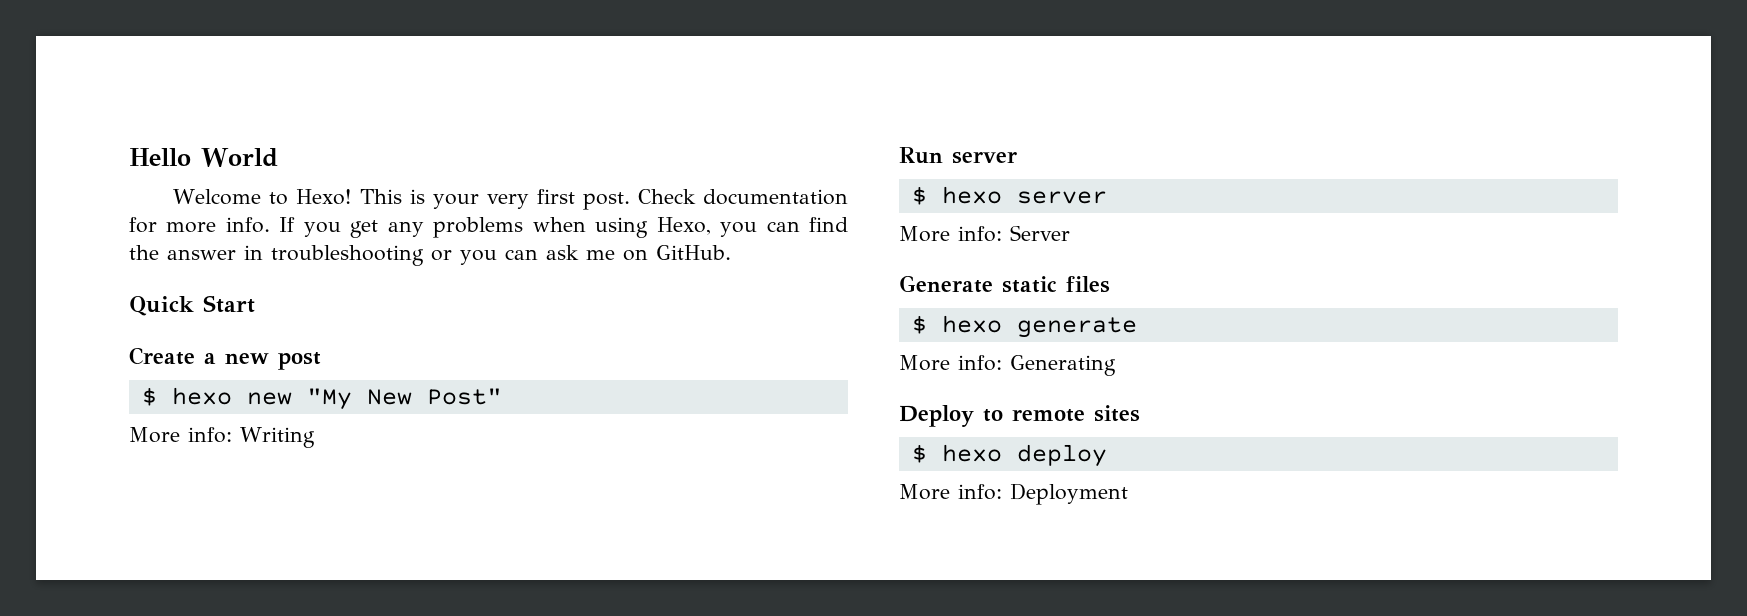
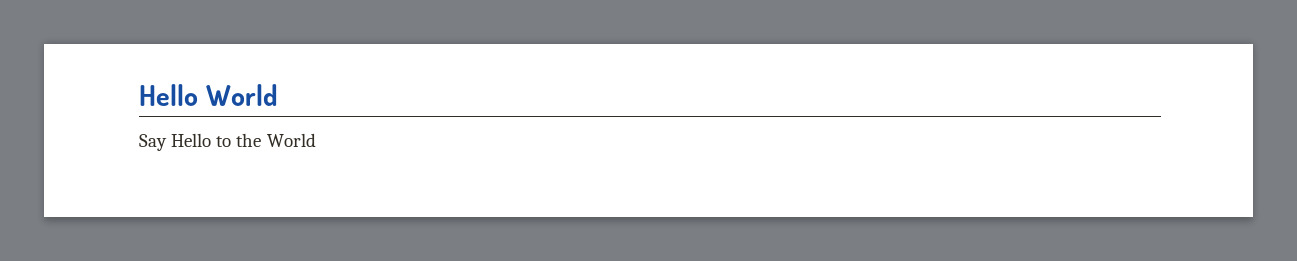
- Welcome to Hexo! This is your very first post. Check documentation for more info. If you get any problems when using Hexo, you can find the answer in troubleshooting or you can ask me on GitHub.
- Quick Start
- Create a new post
- $ hexo new "My New Post"
- More info: Writing
- Run server
- $ hexo server
- More info: Server
- Generate static files
- $ hexo generate
- More info: Generating
- Deploy to remote sites
- $ hexo deploy
- More info: Deployment
+ Say Hello to the World

